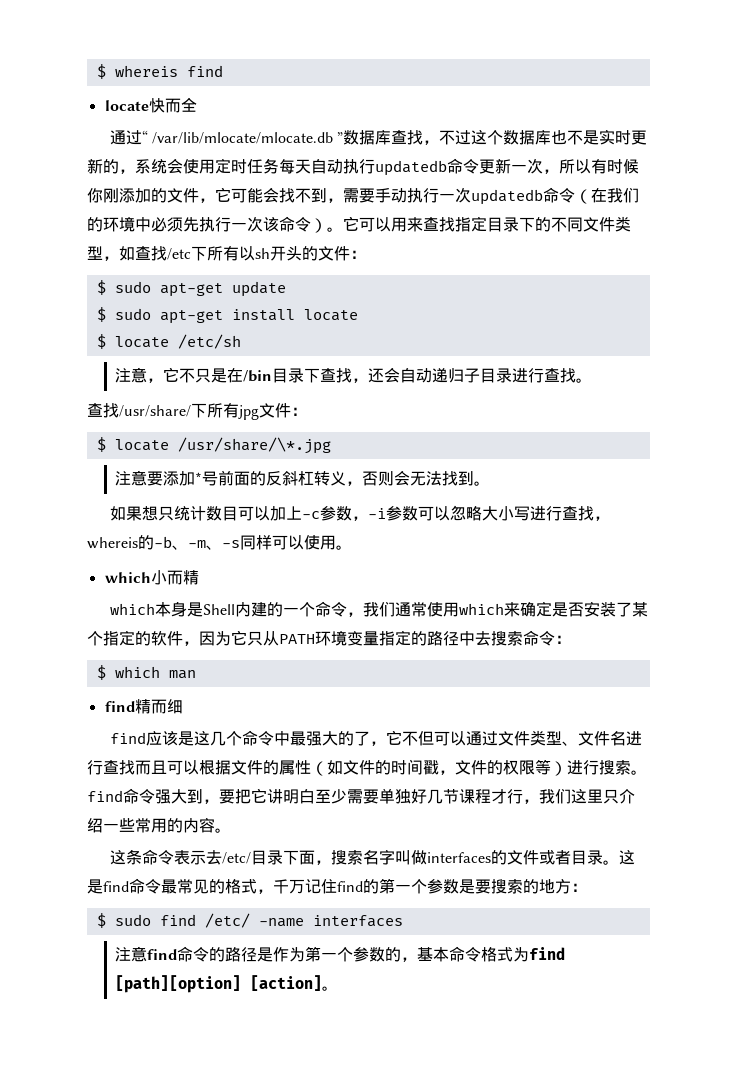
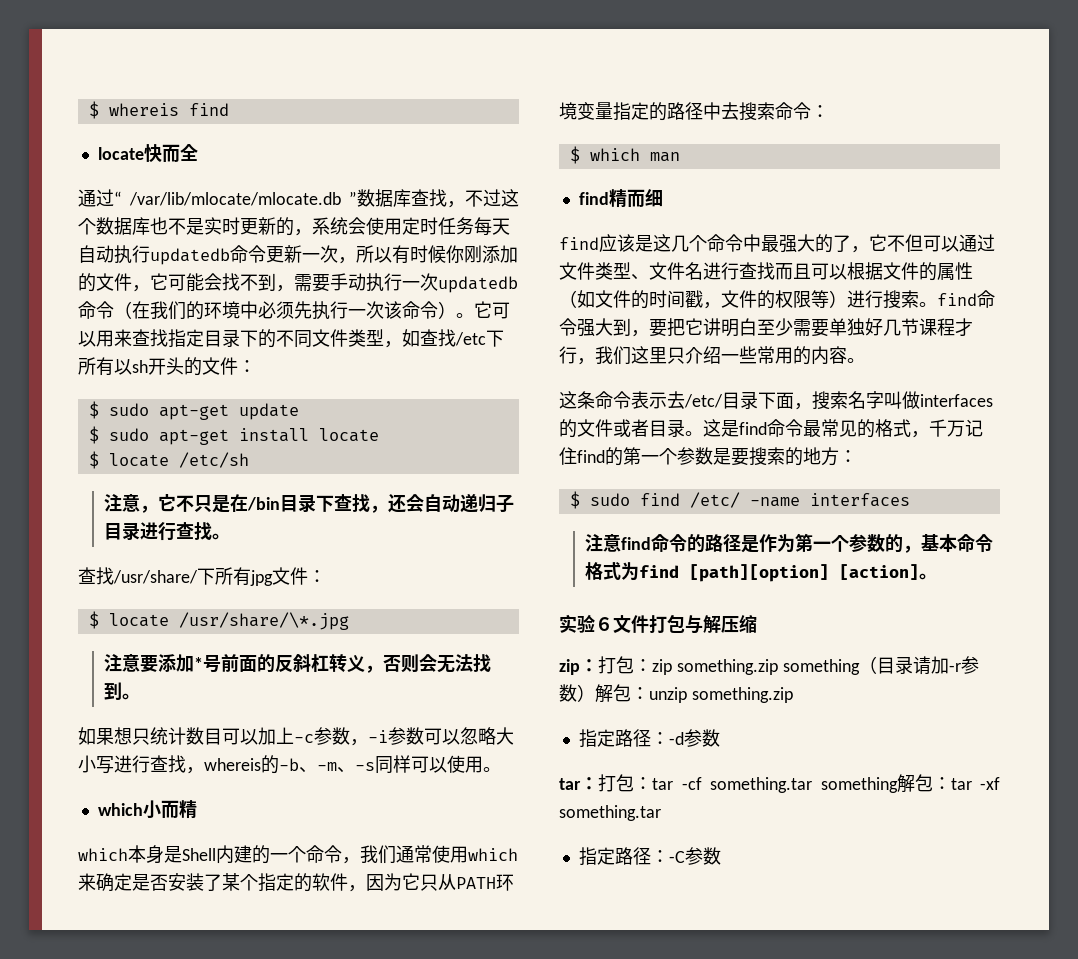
+ 实验６文件打包与解压缩
+ zip：打包：zip something.zip something（目录请加-r参数）解包：unzip something.zip
+ 指定路径：-d参数
+ tar：打包：tar -cf something.tar something解包：tar -xf something.tar
+ 指定路径：-C参数

